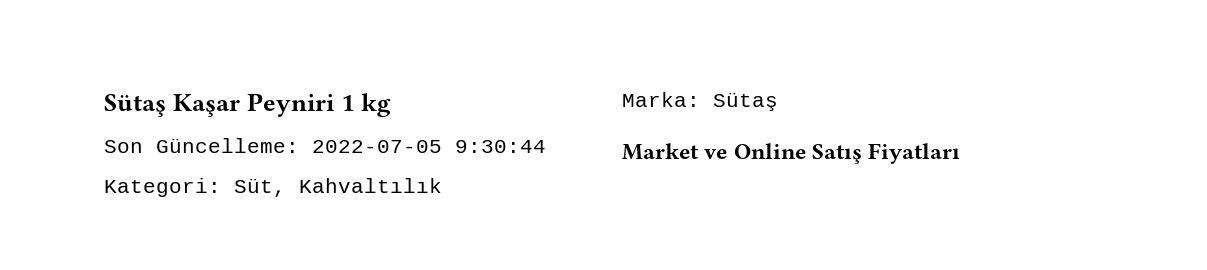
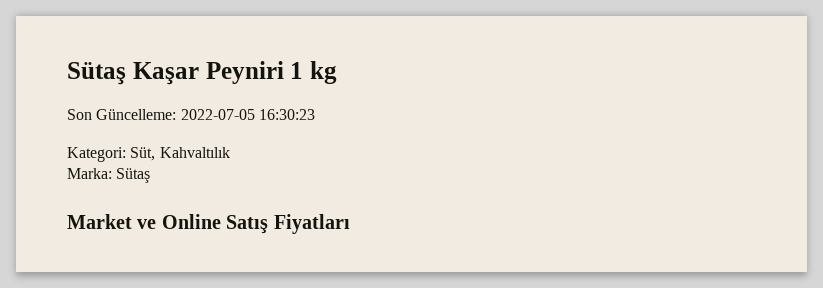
- Son Güncelleme: 2022-07-05 9:30:44
+ Son Güncelleme: 2022-07-05 16:30:23

